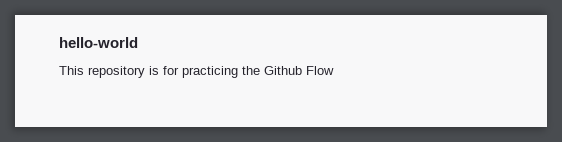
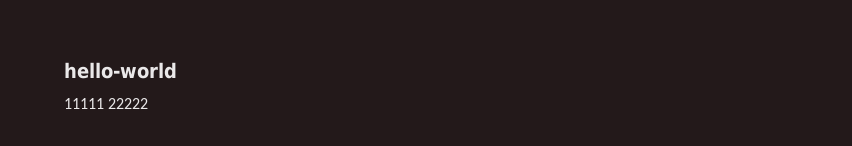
- This repository is for practicing the Github Flow
+ 11111 22222

